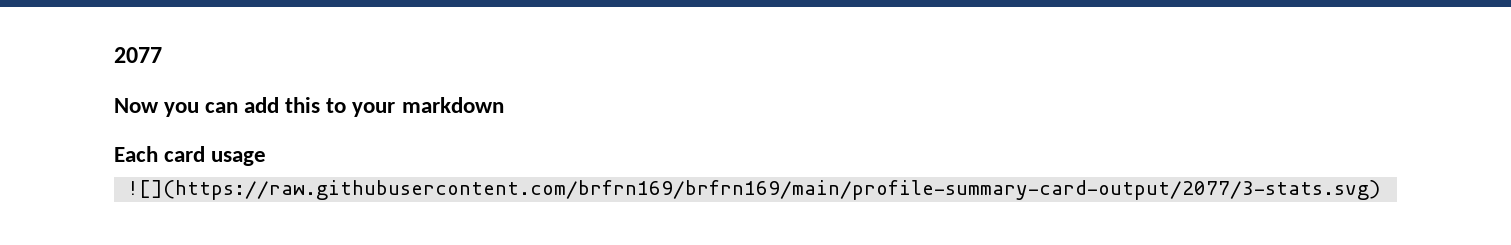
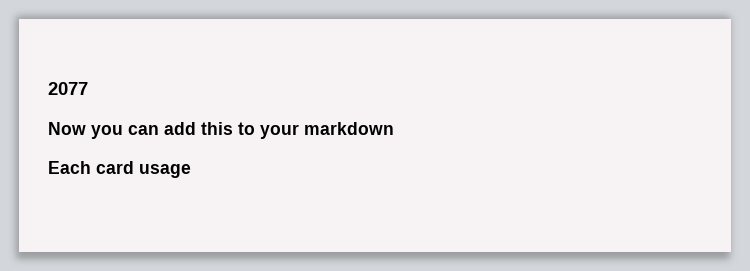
- ![](https://raw.githubusercontent.com/brfrn169/brfrn169/main/profile-summary-card-output/2077/3-stats.svg)

